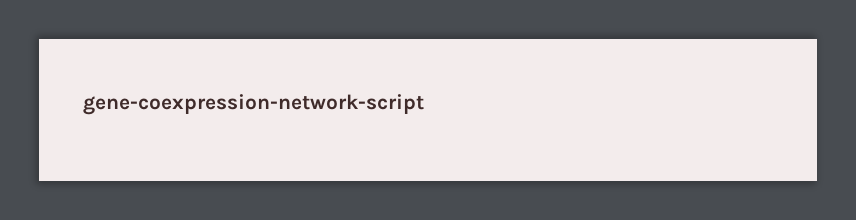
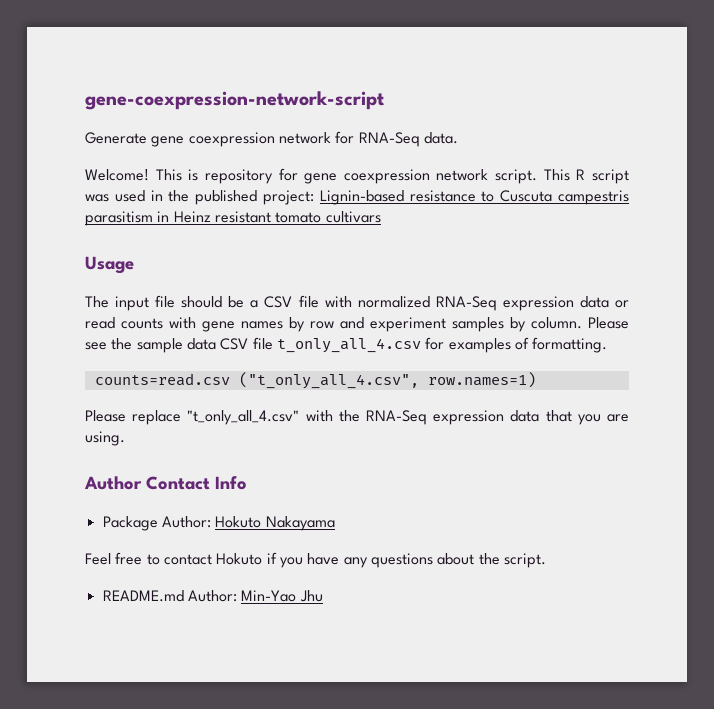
+ Generate gene coexpression network for RNA-Seq data.
+ Welcome! This is repository for gene coexpression network script. This R script was used in the published project: Lignin-based resistance to Cuscuta campestris parasitism in Heinz resistant tomato cultivars
+ Usage
+ The input file should be a CSV file with normalized RNA-Seq expression data or read counts with gene names by row and experiment samples by column. Please see the sample data CSV file t_only_all_4.csv for examples of formatting.
+ counts=read.csv ("t_only_all_4.csv", row.names=1)
+ Please replace "t_only_all_4.csv" with the RNA-Seq expression data that you are using.
+ Author Contact Info
+ Package Author: Hokuto Nakayama
+ Feel free to contact Hokuto if you have any questions about the script.
+ README.md Author: Min-Yao Jhu

